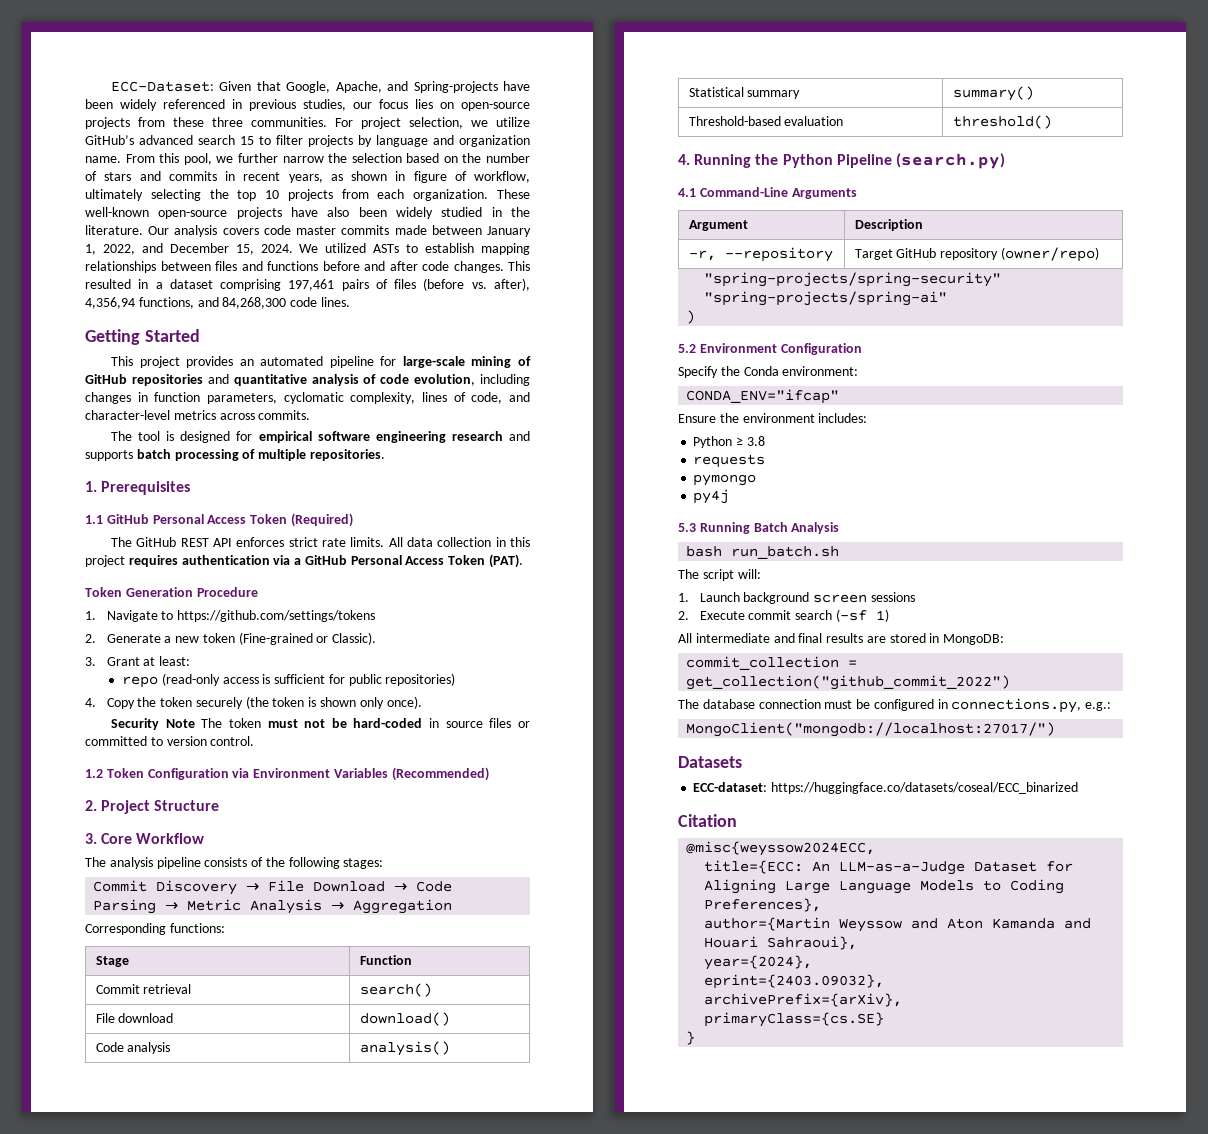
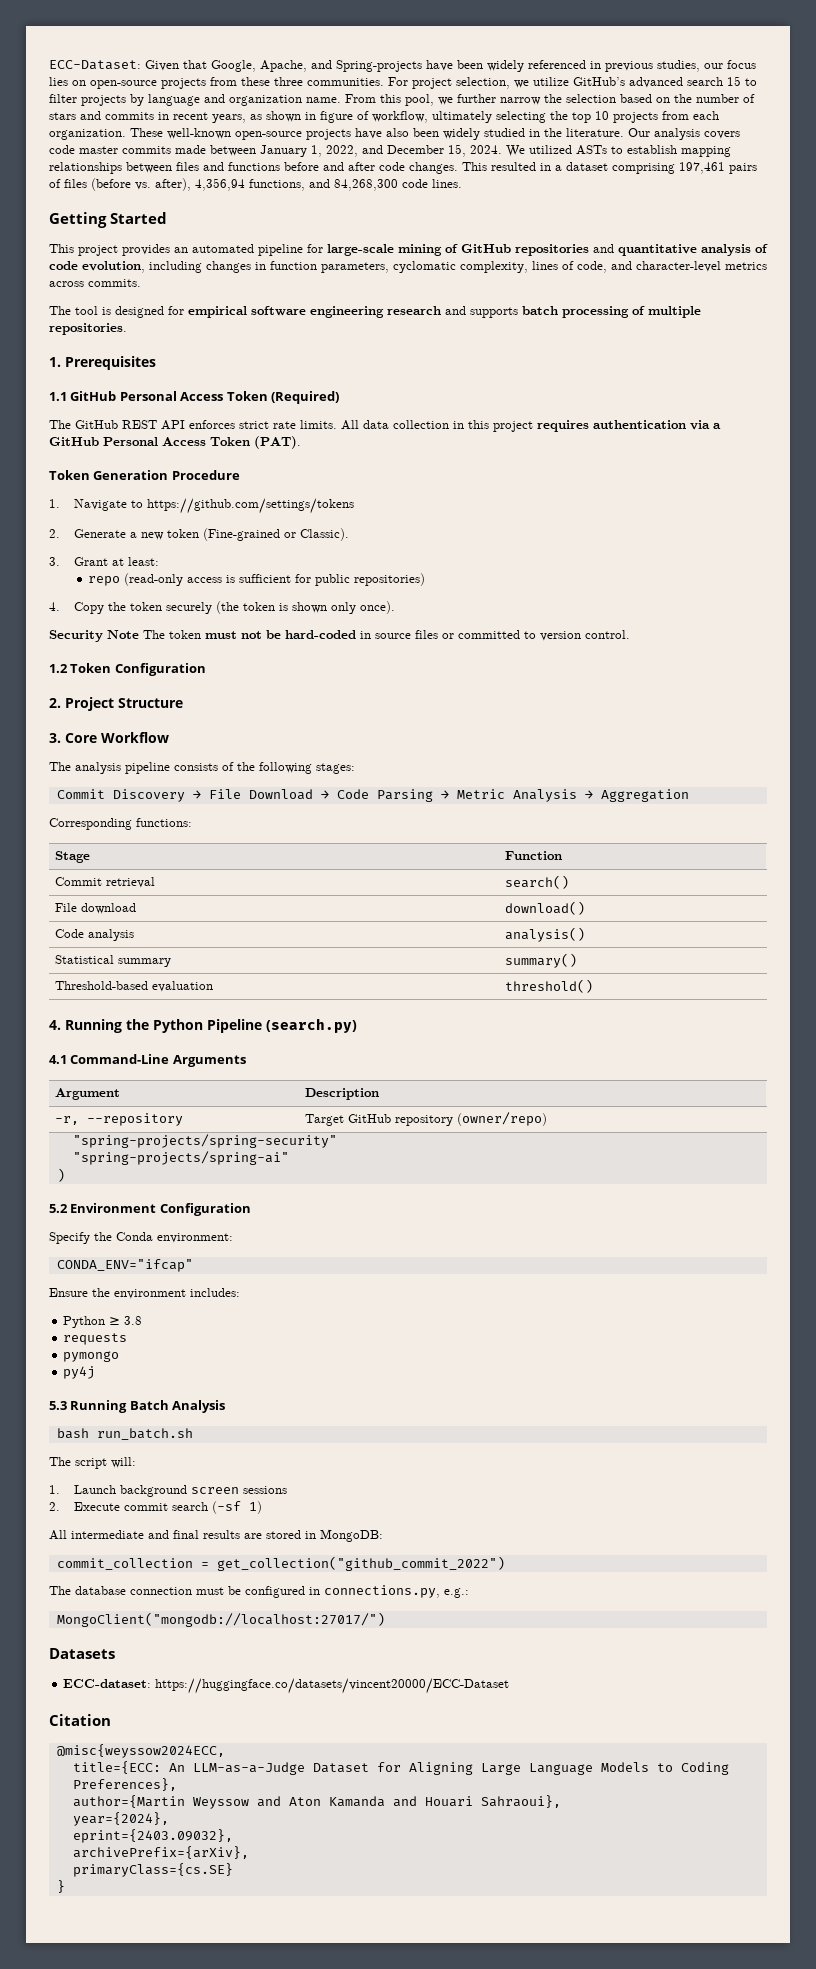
- 1.2 Token Configuration via Environment Variables (Recommended)
+ 1.2 Token Configuration
- ECC-dataset: https://huggingface.co/datasets/coseal/ECC_binarized
+ ECC-dataset: https://huggingface.co/datasets/vincent20000/ECC-Dataset

